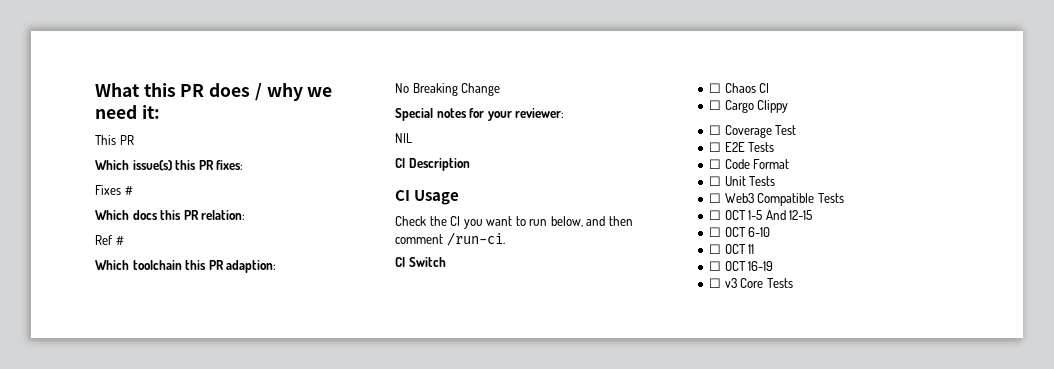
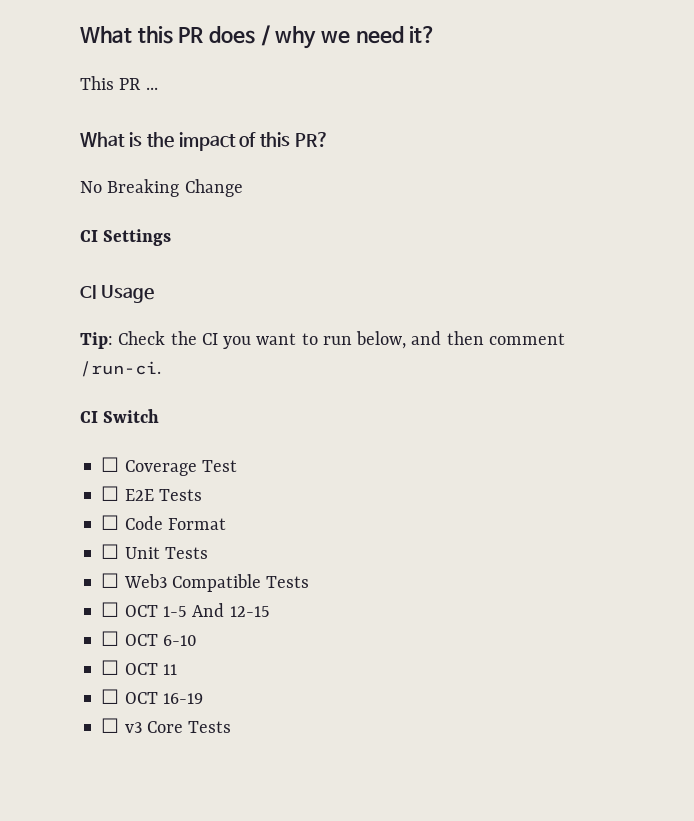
- What this PR does / why we need it:
+ What this PR does / why we need it?
- This PR
- Which issue(s) this PR fixes:
- Fixes #
- Which docs this PR relation:
- Ref #
- Which toolchain this PR adaption:
+ This PR ...
+ What is the impact of this PR?
  No Breaking Change
- Special notes for your reviewer:
- NIL
- CI Description
+ CI Settings
- Check the CI you want to run below, and then comment /run-ci.
+ Tip: Check the CI you want to run below, and then comment /run-ci.
- ☐ Chaos CI
- ☐ Cargo Clippy

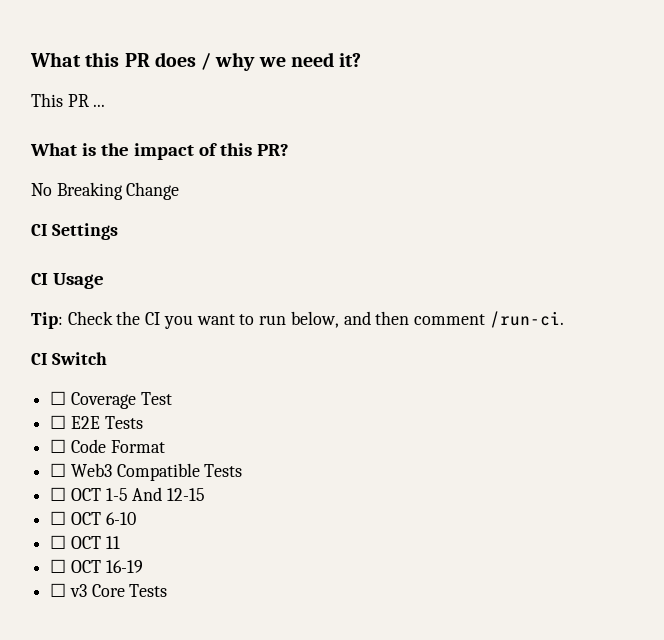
- ☐ Unit Tests

